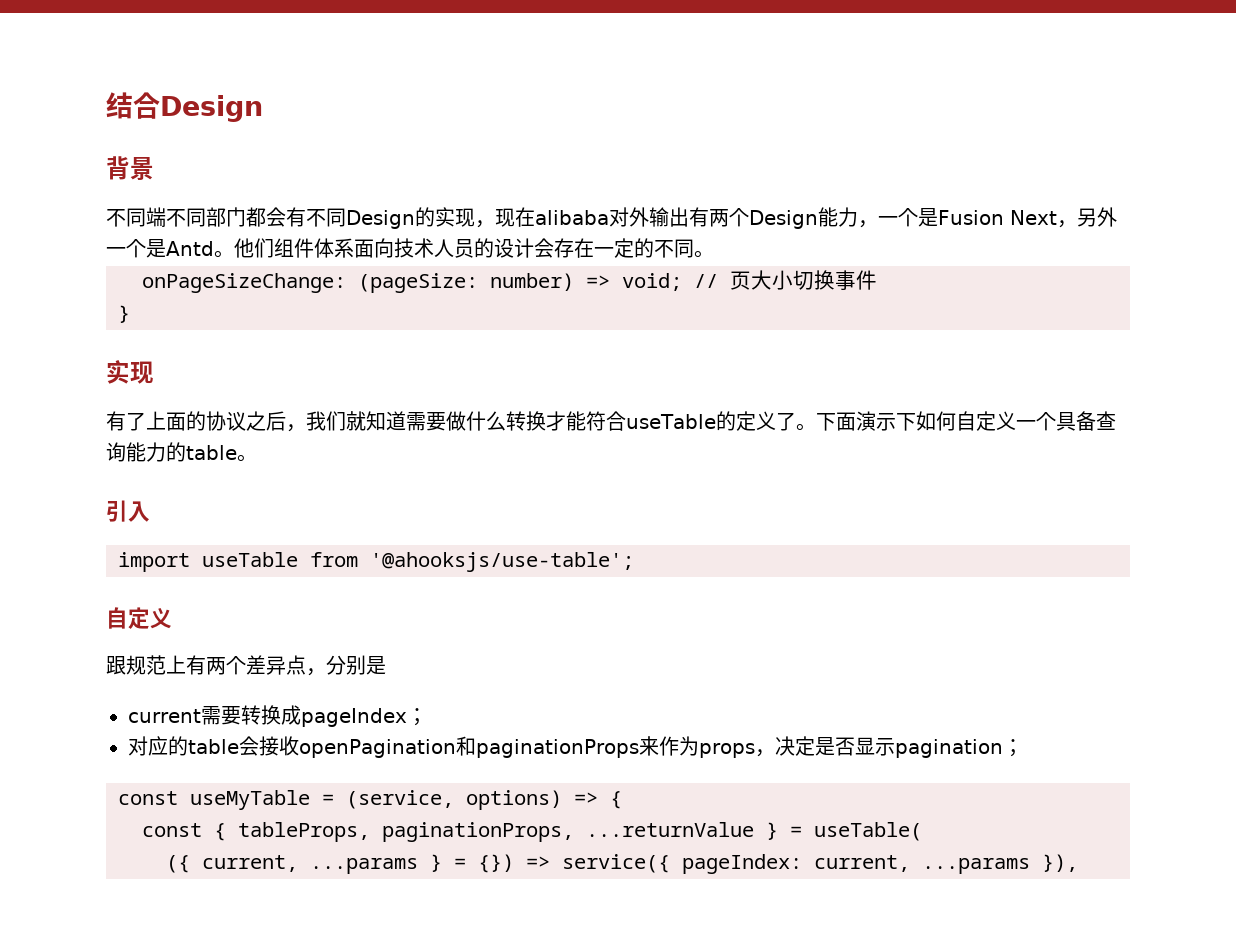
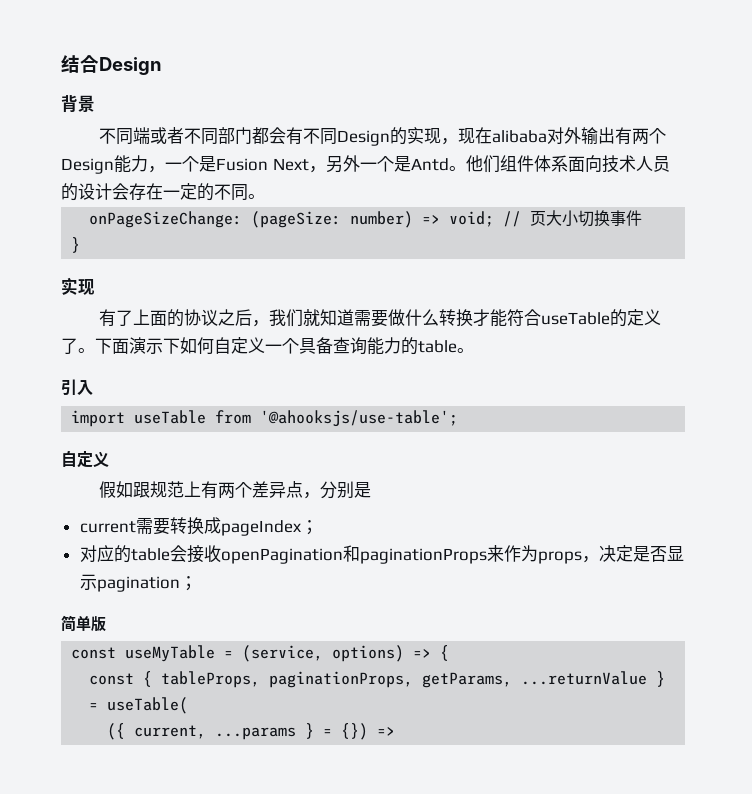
- 不同端不同部门都会有不同Design的实现，现在alibaba对外输出有两个Design能力，一个是Fusion Next，另外一个是Antd。
+ 不同端或者不同部门都会有不同Design的实现，现在alibaba对外输出有两个Design能力，一个是Fusion Next，另外一个是Antd。
- 跟规范上有两个差异点，分别是
+ 假如跟规范上有两个差异点，分别是
+ 简单版
- const { tableProps, paginationProps, ...returnValue } = useTable(
+ const { tableProps, paginationProps, getParams, ...returnValue } = useTable(
- ({ current, ...params } = {}) => service({ pageIndex: current, ...params }),
+ ({ current, ...params } = {}) =>

